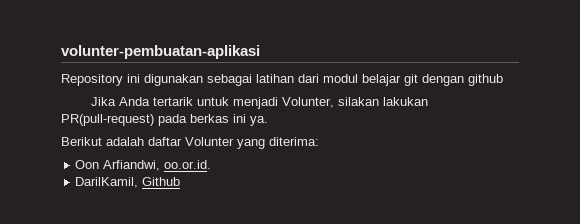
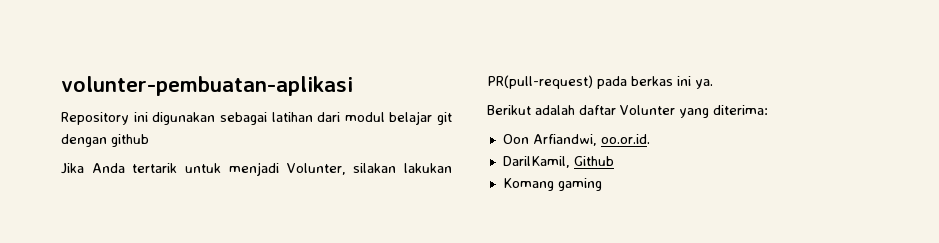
+ Komang gaming

